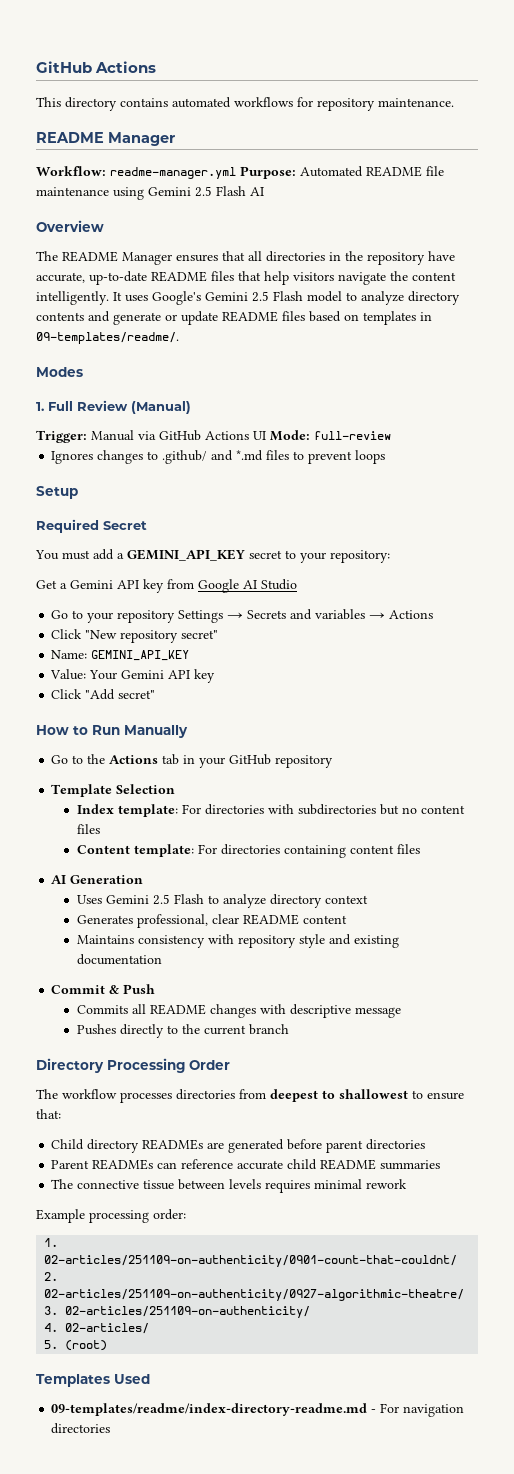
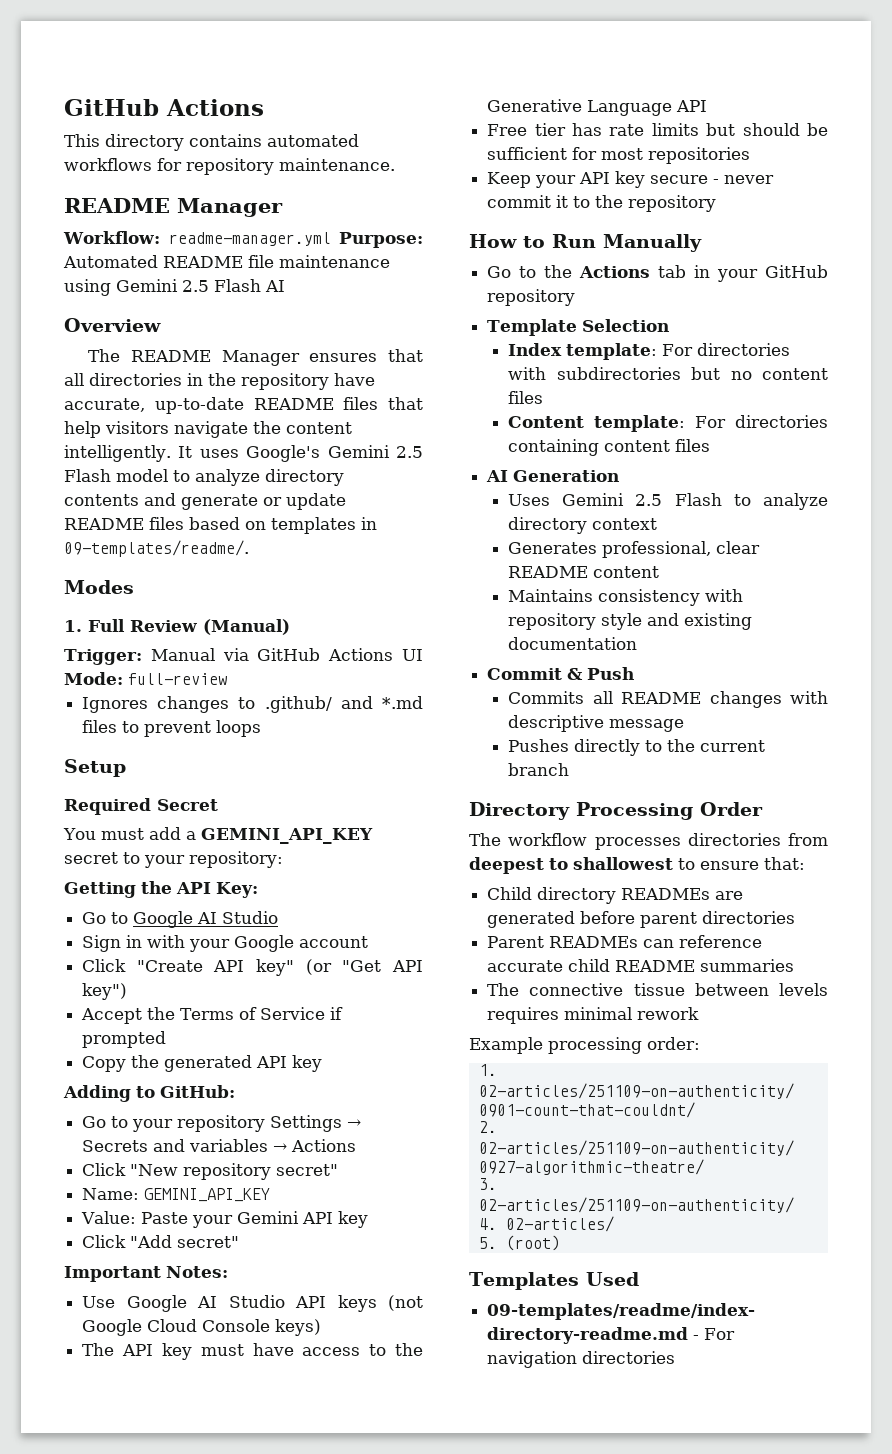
- Get a Gemini API key from Google AI Studio
+ Getting the API Key:
+ Go to Google AI Studio
+ Sign in with your Google account
+ Click "Create API key" (or "Get API key")
+ Accept the Terms of Service if prompted
+ Copy the generated API key
+ Adding to GitHub:
- Value: Your Gemini API key
+ Value: Paste your Gemini API key
+ Important Notes:
+ Use Google AI Studio API keys (not Google Cloud Console keys)
+ The API key must have access to the Generative Language API
+ Free tier has rate limits but should be sufficient for most repositories
+ Keep your API key secure - never commit it to the repository

